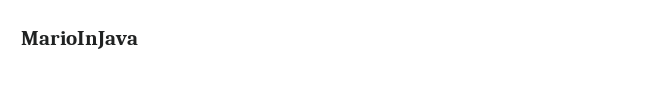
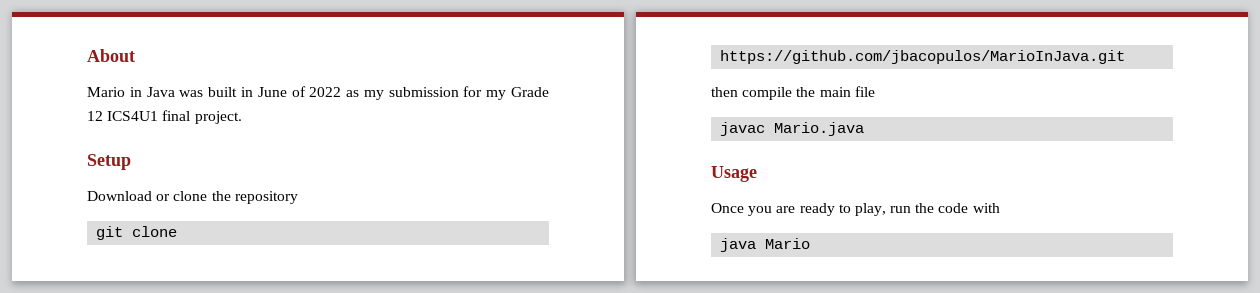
- MarioInJava
+ About
+ Mario in Java was built in June of 2022 as my submission for my Grade 12 ICS4U1 final project.
+ Setup
+ Download or clone the repository
+ git clone https://github.com/jbacopulos/MarioInJava.git
+ then compile the main file
+ javac Mario.java
+ Usage
+ Once you are ready to play, run the code with
+ java Mario

